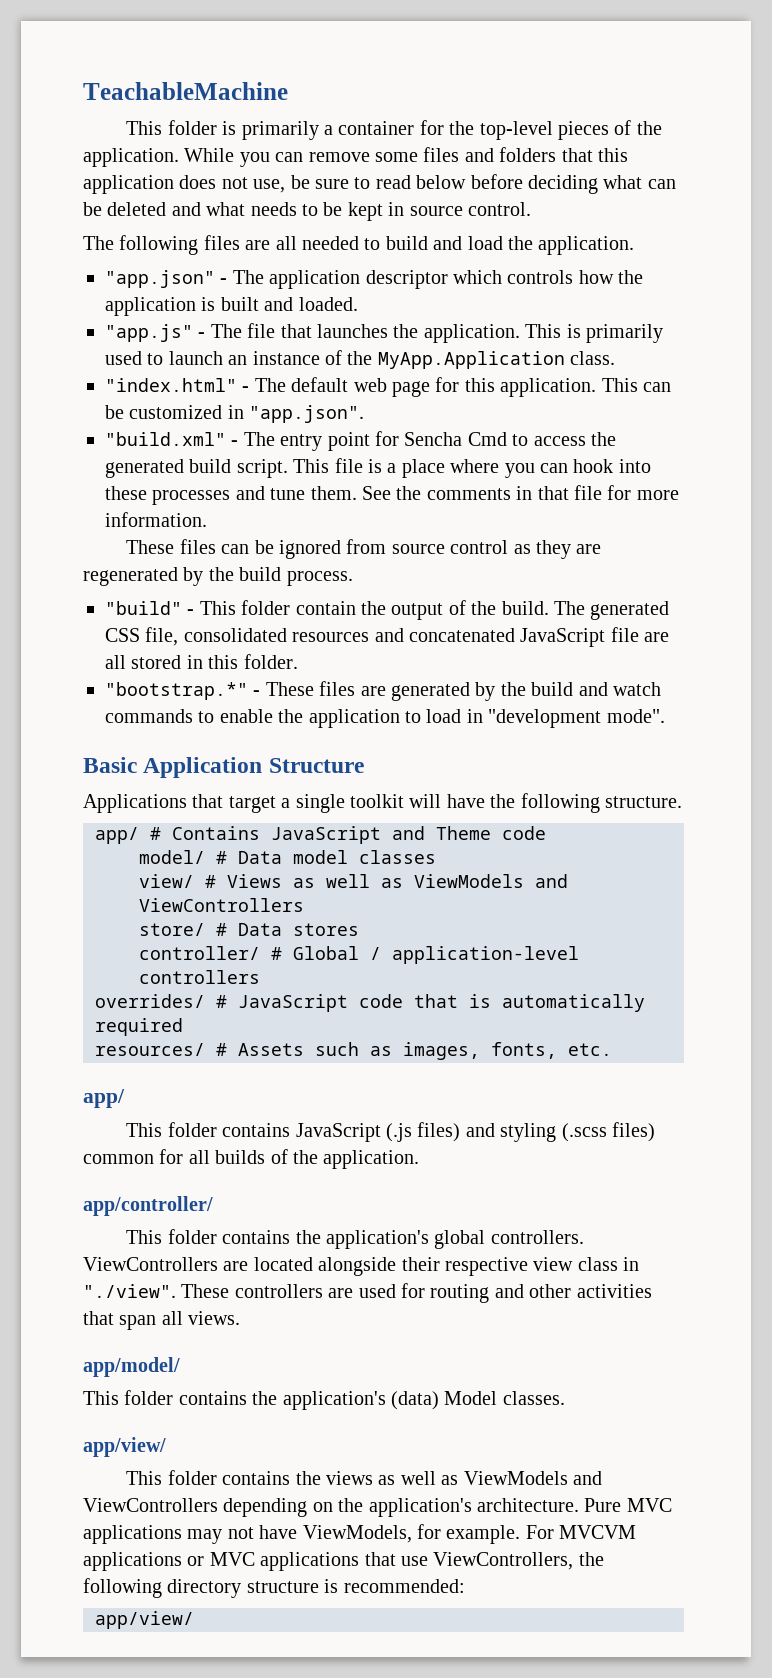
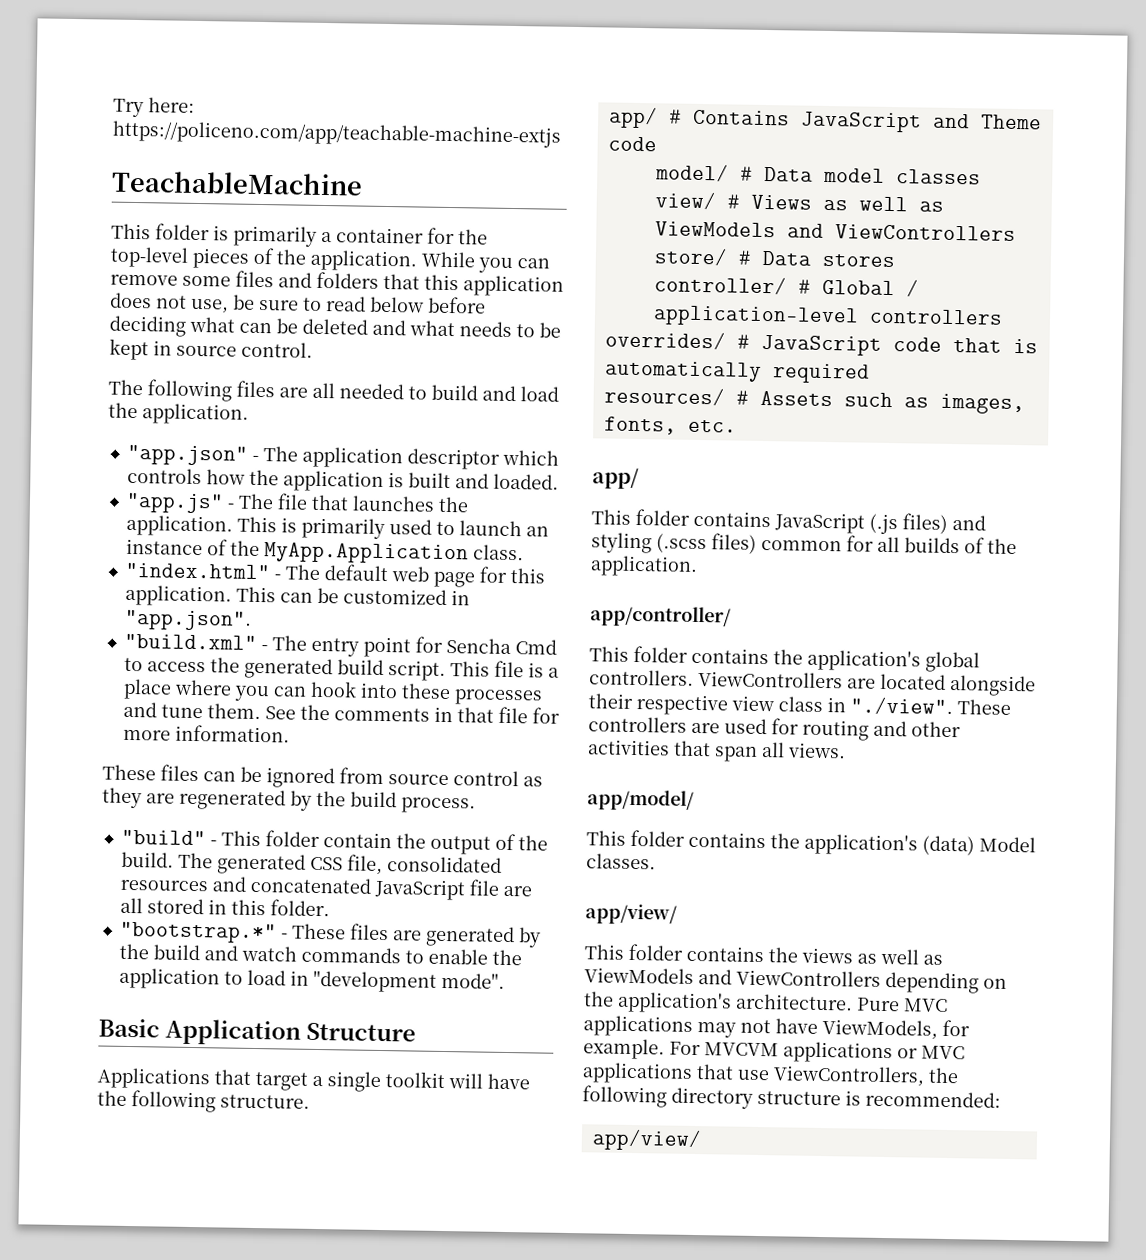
+ Try here: https://policeno.com/app/teachable-machine-extjs

